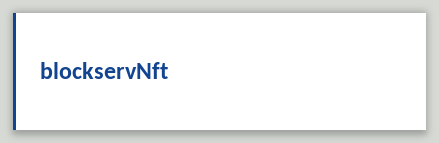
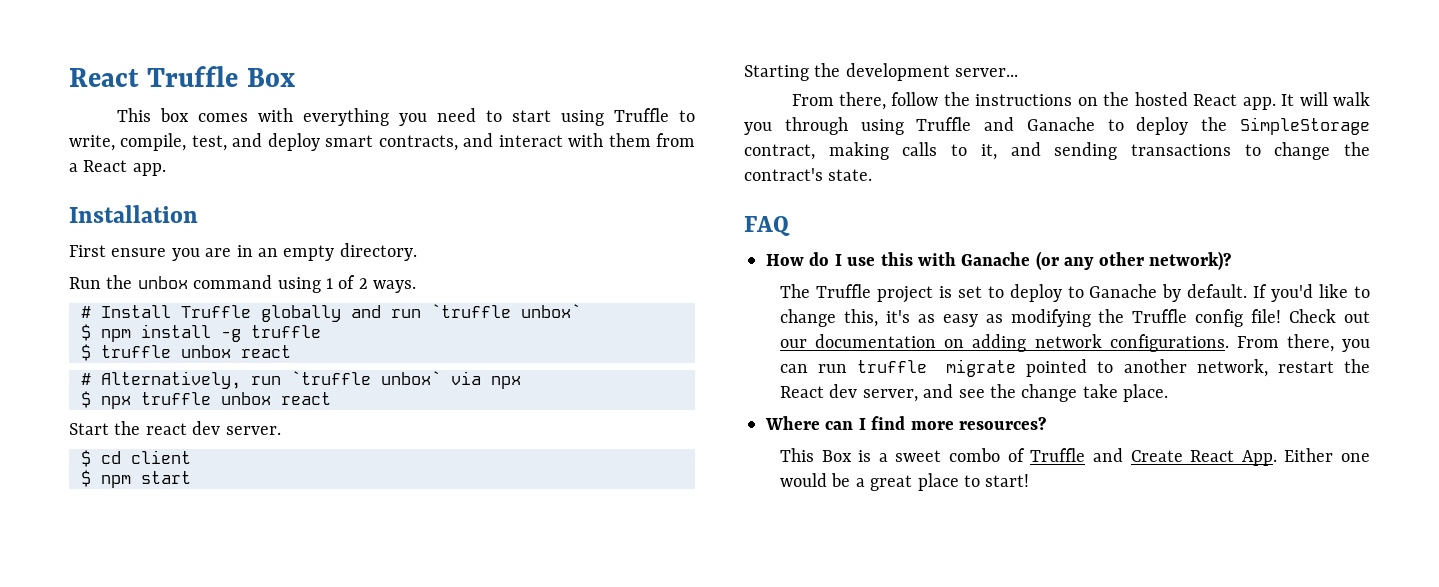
- blockservNft
+ React Truffle Box
+ This box comes with everything you need to start using Truffle to write, compile, test, and deploy smart contracts, and interact with them from a React app.
+ Installation
+ First ensure you are in an empty directory.
+ Run the unbox command using 1 of 2 ways.
+ # Install Truffle globally and run `truffle unbox`
+ $ npm install -g truffle
+ $ truffle unbox react
+ # Alternatively, run `truffle unbox` via npx
+ $ npx truffle unbox react
+ Start the react dev server.
+ $ cd client
+ $ npm start
+ Starting the development server...
+ From there, follow the instructions on the hosted React app. It will walk you through using Truffle and Ganache to deploy the SimpleStorage contract, making calls to it, and sending transactions to change the contract's state.
+ FAQ
+ How do I use this with Ganache (or any other network)?
+ The Truffle project is set to deploy to Ganache by default. If you'd like to change this, it's as easy as modifying the Truffle config file! Check out our documentation on adding network configurations. From there, you can run truffle migrate pointed to another network, restart the React dev server, and see the change take place.
+ Where can I find more resources?
+ This Box is a sweet combo of Truffle and Create React App. Either one would be a great place to start!

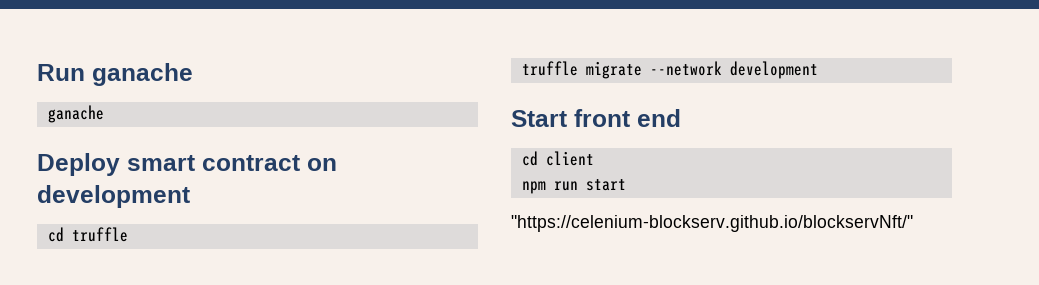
- React Truffle Box
- This box comes with everything you need to start using Truffle to write, compile, test, and deploy smart contracts, and interact with them from a React app.
- Installation
- First ensure you are in an empty directory.
- Run the unbox command using 1 of 2 ways.
- # Install Truffle globally and run `truffle unbox`
- $ npm install -g truffle
- $ truffle unbox react
- # Alternatively, run `truffle unbox` via npx
- $ npx truffle unbox react
- Start the react dev server.
- $ cd client
+ Run ganache
+ ganache
+ Deploy smart contract on development
+ cd truffle
+ truffle migrate --network development
+ Start front end
+ cd client
- $ npm start
+ npm run start
- Starting the development server...
- From there, follow the instructions on the hosted React app. It will walk you through using Truffle and Ganache to deploy the SimpleStorage contract, making calls to it, and sending transactions to change the contract's state.
- FAQ
- How do I use this with Ganache (or any other network)?
- The Truffle project is set to deploy to Ganache by default. If you'd like to change this, it's as easy as modifying the Truffle config file! Check out our documentation on adding network configurations. From there, you can run truffle migrate pointed to another network, restart the React dev server, and see the change take place.
- Where can I find more resources?
- This Box is a sweet combo of Truffle and Create React App. Either one would be a great place to start!
+ "https://celenium-blockserv.github.io/blockservNft/"

